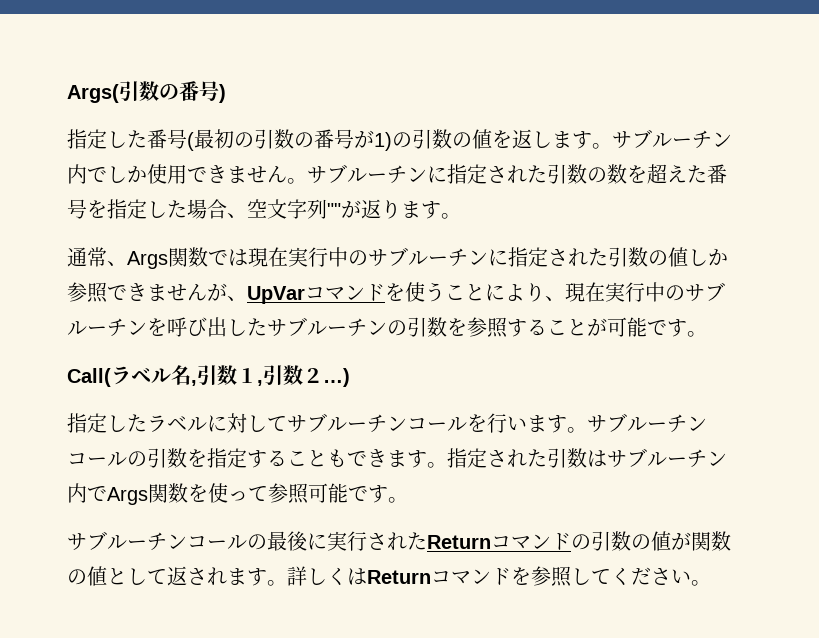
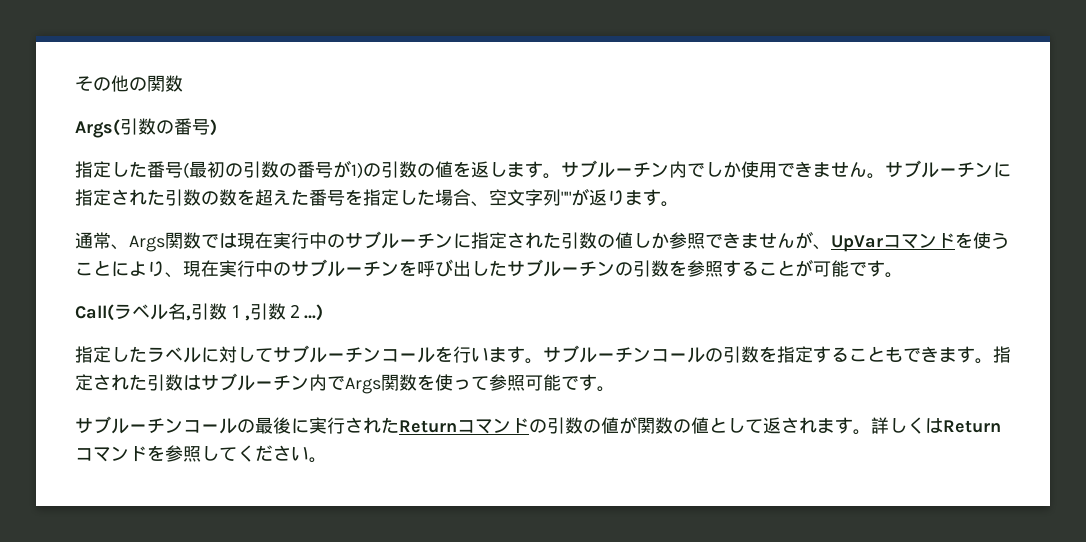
+ その他の関数

